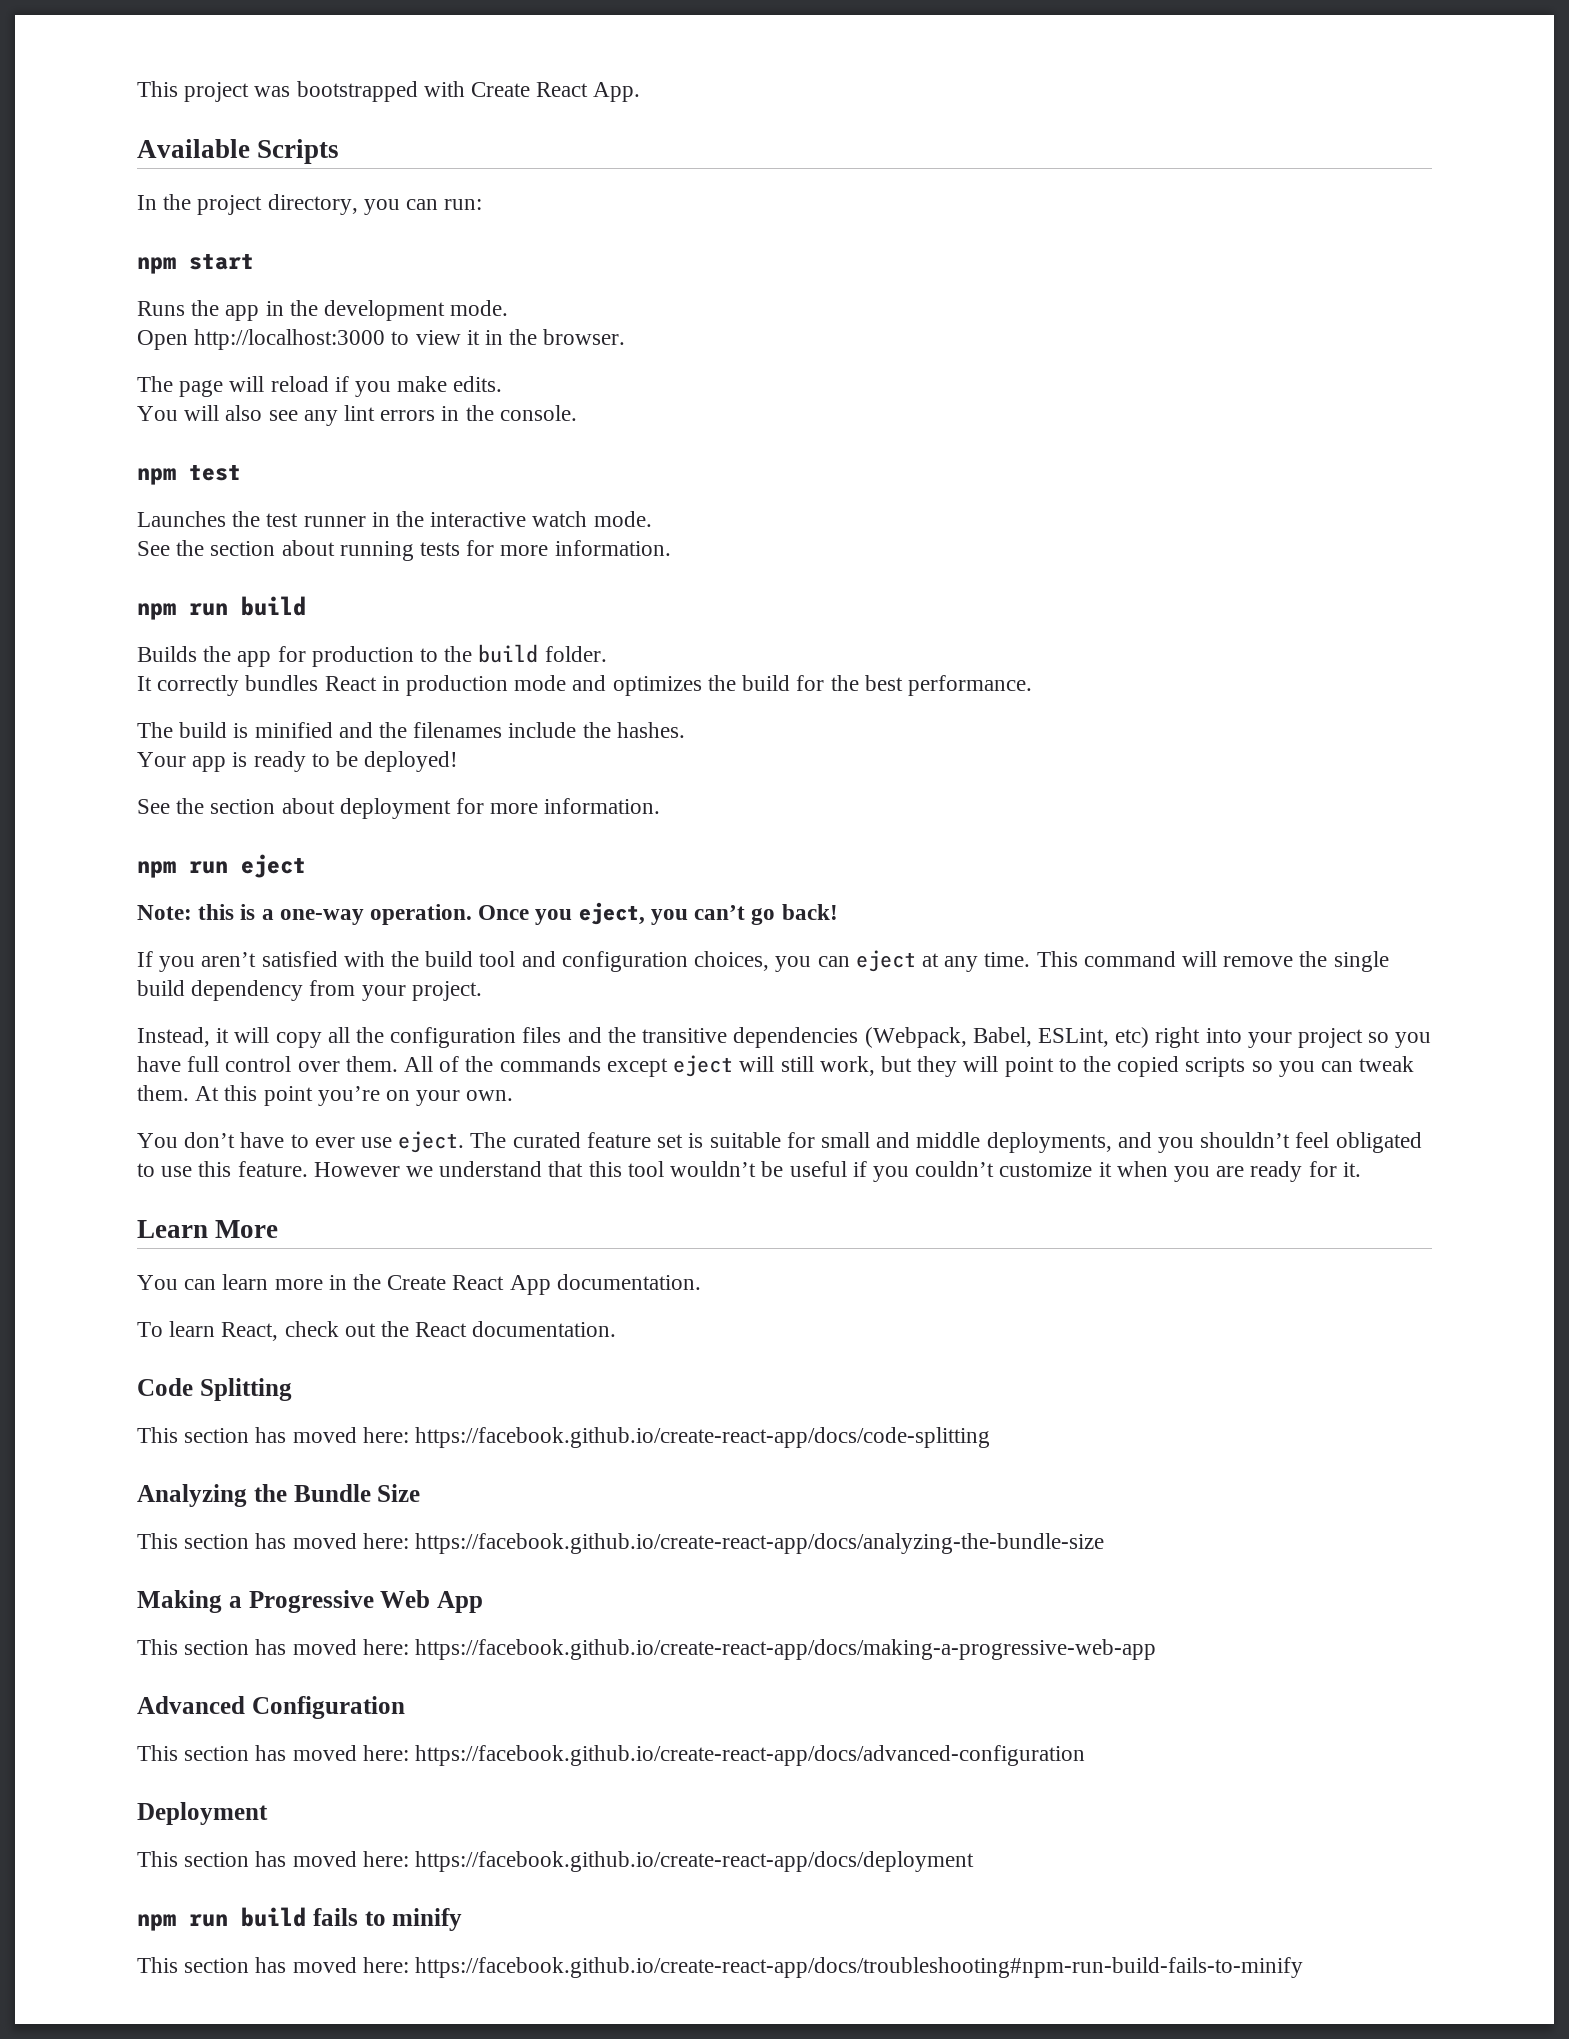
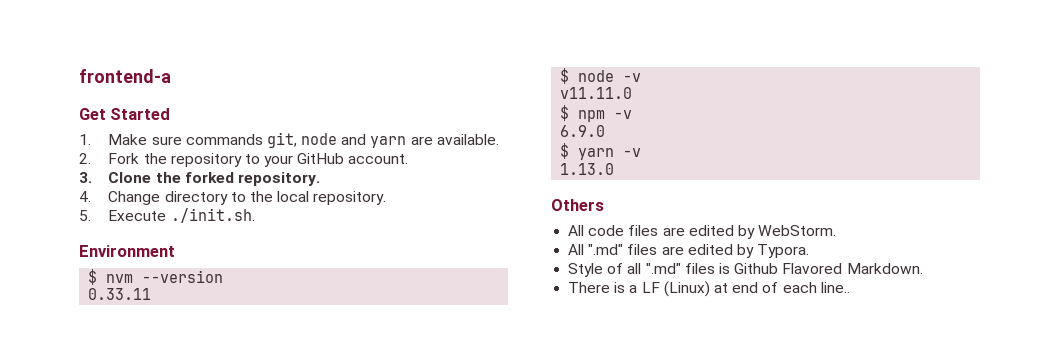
- This project was bootstrapped with Create React App.
- Available Scripts
- In the project directory, you can run:
- npm start
- Runs the app in the development mode.
- Open http://localhost:3000 to view it in the browser.
- The page will reload if you make edits.
- You will also see any lint errors in the console.
- npm test
- Launches the test runner in the interactive watch mode.
- See the section about running tests for more information.
- npm run build
- Builds the app for production to the build folder.
- It correctly bundles React in production mode and optimizes the build for the best performance.
- The build is minified and the filenames include the hashes.
- Your app is ready to be deployed!
- See the section about deployment for more information.
- npm run eject
- Note: this is a one-way operation. Once you eject, you can’t go back!
- If you aren’t satisfied with the build tool and configuration choices, you can eject at any time. This command will remove the single build dependency from your project.
- Instead, it will copy all the configuration files and the transitive dependencies (Webpack, Babel, ESLint, etc) right into your project so you have full control over them. All of the commands except eject will still work, but they will point to the copied scripts so you can tweak them. At this point you’re on your own.
- You don’t have to ever use eject. The curated feature set is suitable for small and middle deployments, and you shouldn’t feel obligated to use this feature. However we understand that this tool wouldn’t be useful if you couldn’t customize it when you are ready for it.
- Learn More
- You can learn more in the Create React App documentation.
- To learn React, check out the React documentation.
- Code Splitting
- This section has moved here: https://facebook.github.io/create-react-app/docs/code-splitting
- Analyzing the Bundle Size
- This section has moved here: https://facebook.github.io/create-react-app/docs/analyzing-the-bundle-size
- Making a Progressive Web App
- This section has moved here: https://facebook.github.io/create-react-app/docs/making-a-progressive-web-app
- Advanced Configuration
- This section has moved here: https://facebook.github.io/create-react-app/docs/advanced-configuration
- Deployment
- This section has moved here: https://facebook.github.io/create-react-app/docs/deployment
- npm run build fails to minify
- This section has moved here: https://facebook.github.io/create-react-app/docs/troubleshooting#npm-run-build-fails-to-minify
+ frontend-a
+ Get Started
+ 1. Make sure commands git, node and yarn are available.
+ 2. Fork the repository to your GitHub account.
+ 3. Clone the forked repository.
+ 4. Change directory to the local repository.
+ 5. Execute ./init.sh.
+ Environment
+ $ nvm --version
+ 0.33.11
+ $ node -v
+ v11.11.0
+ $ npm -v
+ 6.9.0
+ $ yarn -v
+ 1.13.0
+ Others
+ All code files are edited by WebStorm.
+ All ".md" files are edited by Typora.
+ Style of all ".md" files is Github Flavored Markdown.
+ There is a LF (Linux) at end of each line..

